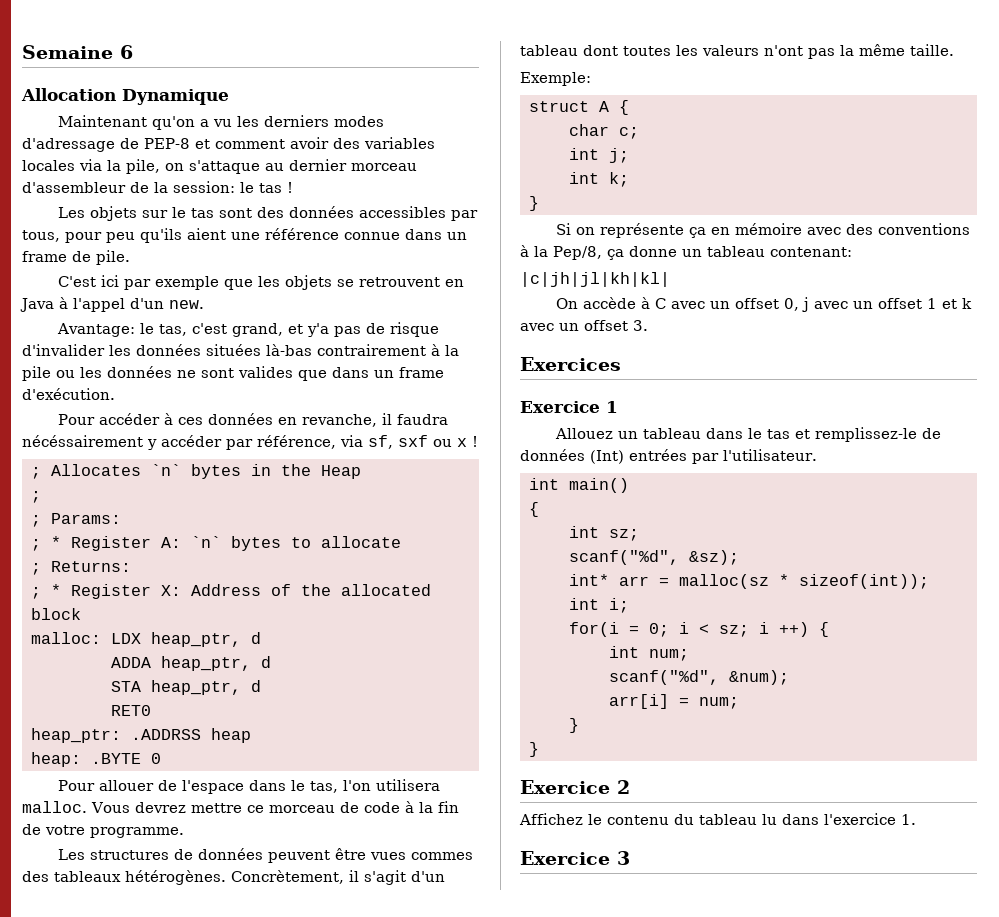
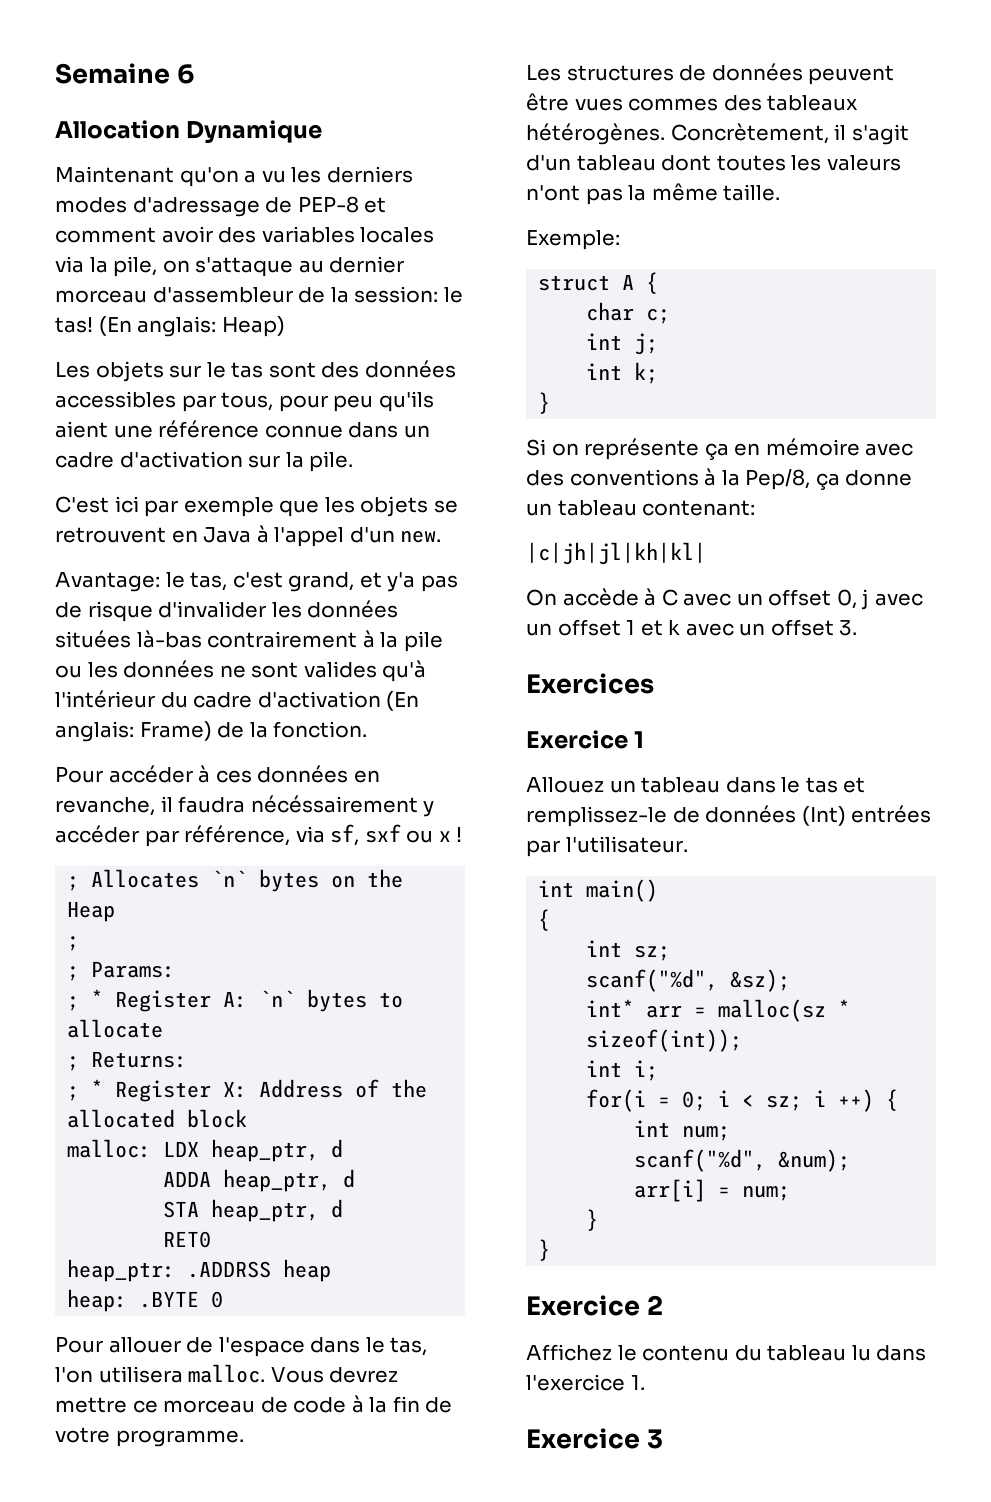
- Maintenant qu'on a vu les derniers modes d'adressage de PEP-8 et comment avoir des variables locales via la pile, on s'attaque au dernier morceau d'assembleur de la session: le tas !
+ Maintenant qu'on a vu les derniers modes d'adressage de PEP-8 et comment avoir des variables locales via la pile, on s'attaque au dernier morceau d'assembleur de la session: le tas! (En anglais: Heap)
- Les objets sur le tas sont des données accessibles par tous, pour peu qu'ils aient une référence connue dans un frame de pile.
+ Les objets sur le tas sont des données accessibles par tous, pour peu qu'ils aient une référence connue dans un cadre d'activation sur la pile.
- Avantage: le tas, c'est grand, et y'a pas de risque d'invalider les données situées là-bas contrairement à la pile ou les données ne sont valides que dans un frame d'exécution.
+ Avantage: le tas, c'est grand, et y'a pas de risque d'invalider les données situées là-bas contrairement à la pile ou les données ne sont valides qu'à l'intérieur du cadre d'activation (En anglais: Frame) de la fonction.
- ; Allocates `n` bytes in the Heap
+ ; Allocates `n` bytes on the Heap

